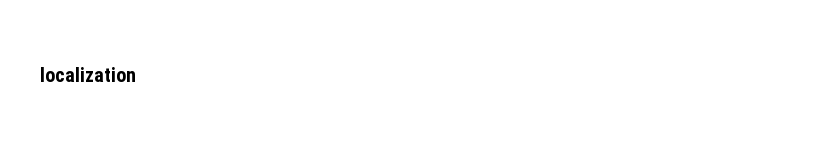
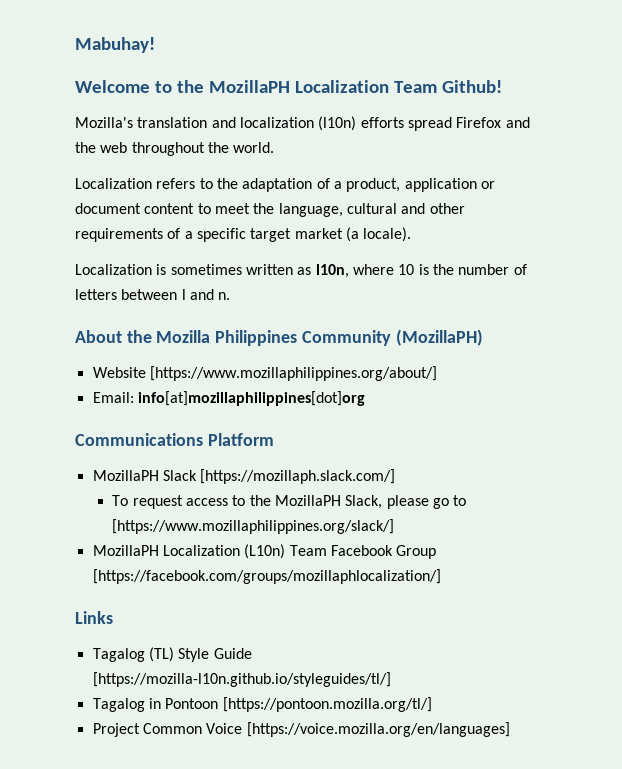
- localization
+ Mabuhay!
+ Welcome to the MozillaPH Localization Team Github!
+ Mozilla's translation and localization (l10n) efforts spread Firefox and the web throughout the world.
+ Localization refers to the adaptation of a product, application or document content to meet the language, cultural and other requirements of a specific target market (a locale).
+ Localization is sometimes written as l10n, where 10 is the number of letters between l and n.
+ About the Mozilla Philippines Community (MozillaPH)
+ Website [https://www.mozillaphilippines.org/about/]
+ Email: info[at]mozillaphilippines[dot]org
+ Communications Platform
+ MozillaPH Slack [https://mozillaph.slack.com/]
+ To request access to the MozillaPH Slack, please go to [https://www.mozillaphilippines.org/slack/]
+ MozillaPH Localization (L10n) Team Facebook Group [https://facebook.com/groups/mozillaphlocalization/]
+ Links
+ Tagalog (TL) Style Guide [https://mozilla-l10n.github.io/styleguides/tl/]
+ Tagalog in Pontoon [https://pontoon.mozilla.org/tl/]
+ Project Common Voice [https://voice.mozilla.org/en/languages]

